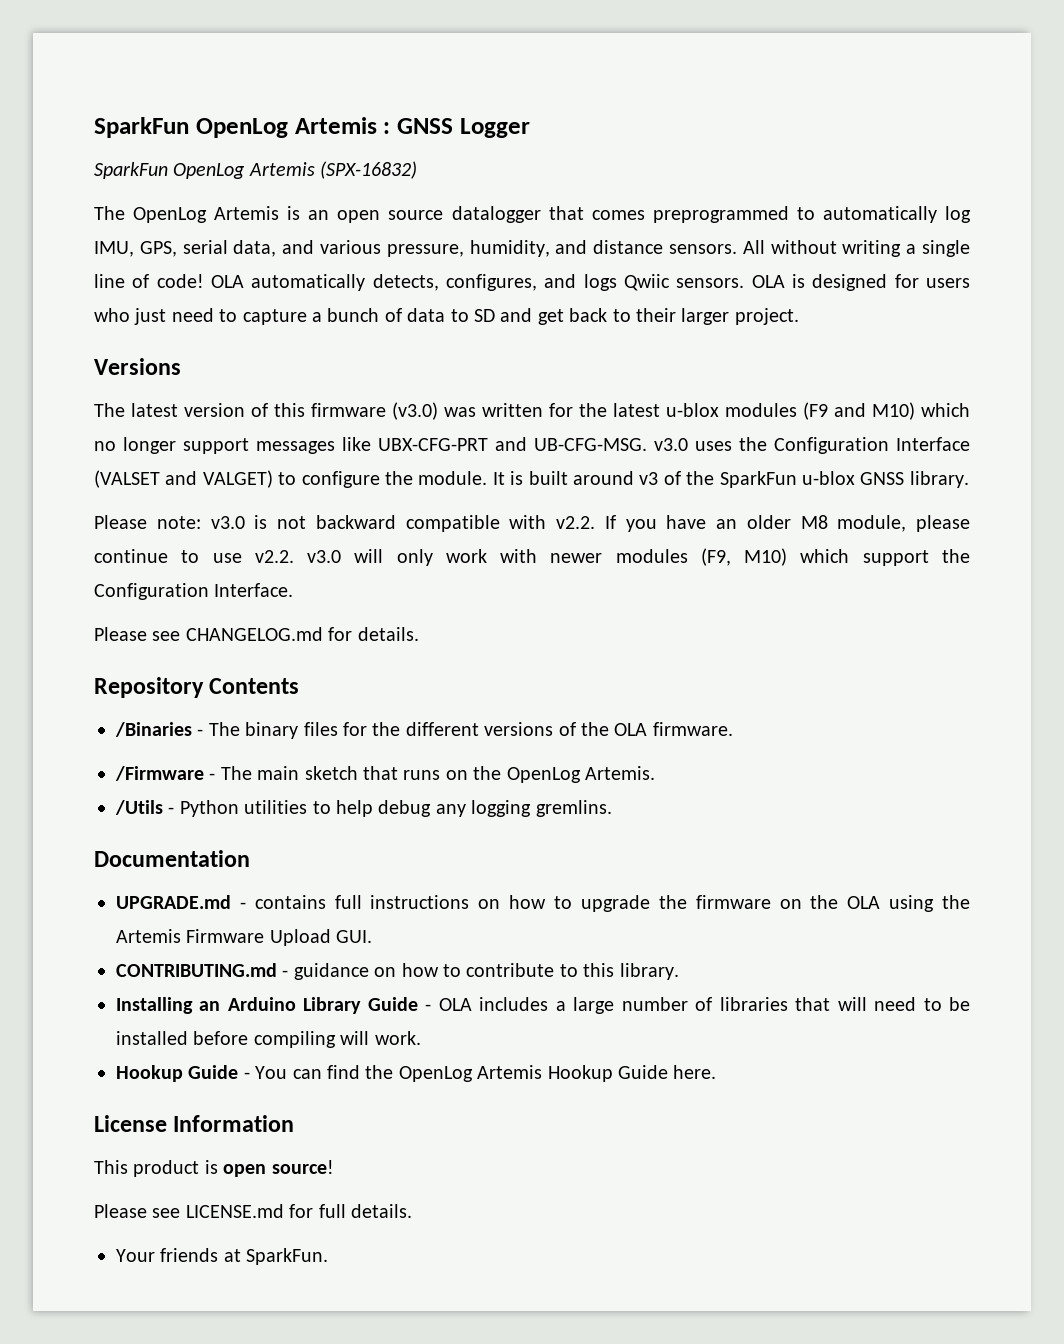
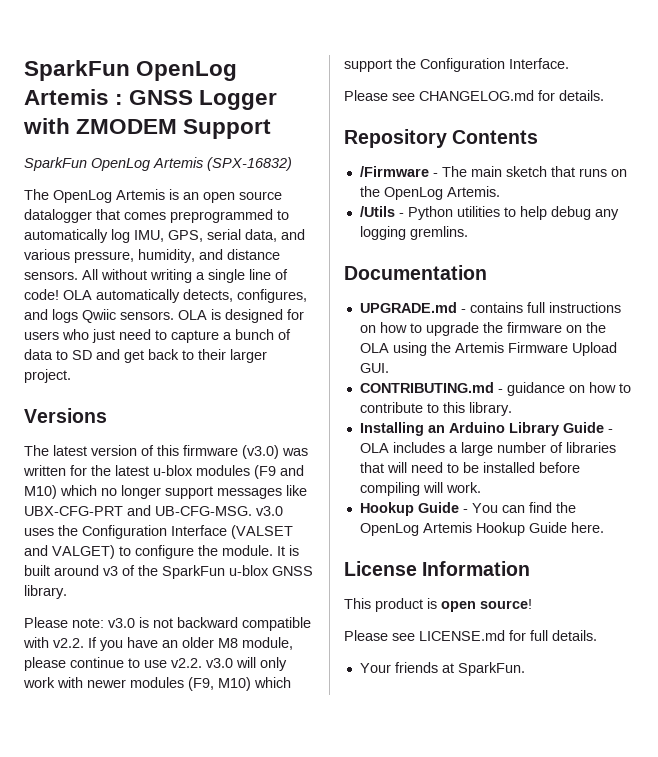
- SparkFun OpenLog Artemis : GNSS Logger
+ SparkFun OpenLog Artemis : GNSS Logger with ZMODEM Support
- /Binaries - The binary files for the different versions of the OLA firmware.

